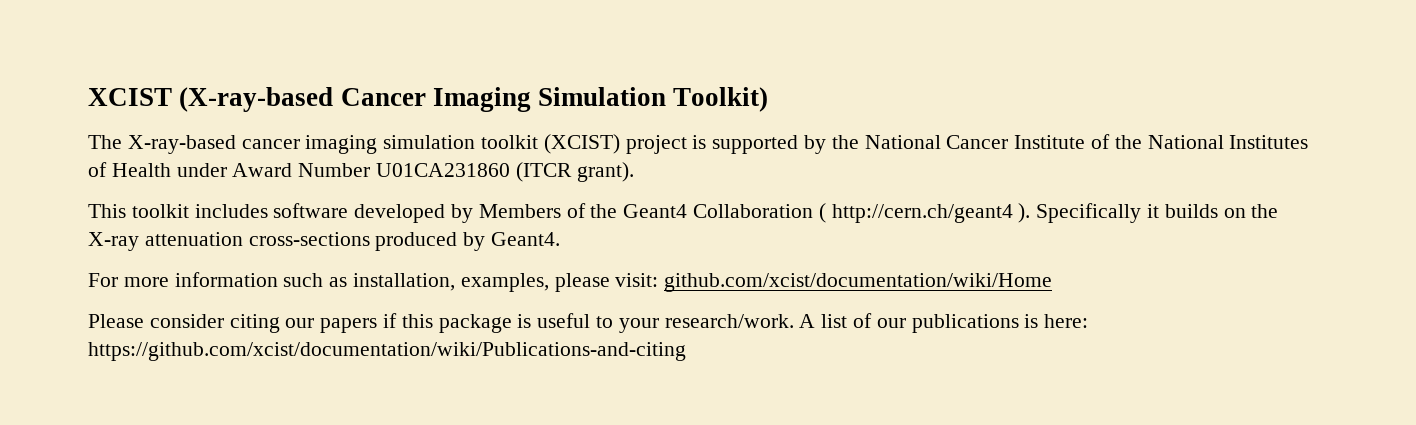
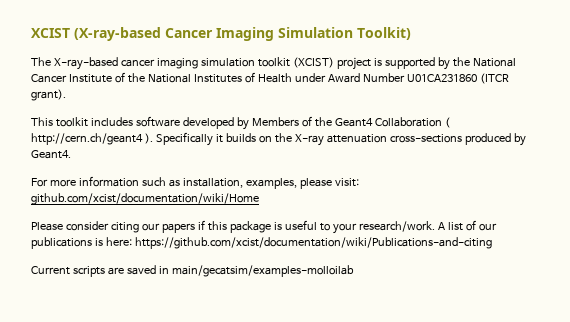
+ Current scripts are saved in main/gecatsim/examples-molloilab

